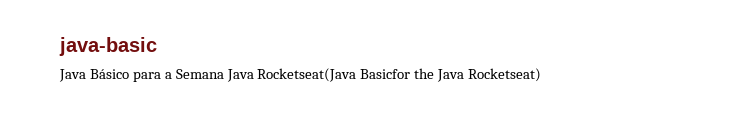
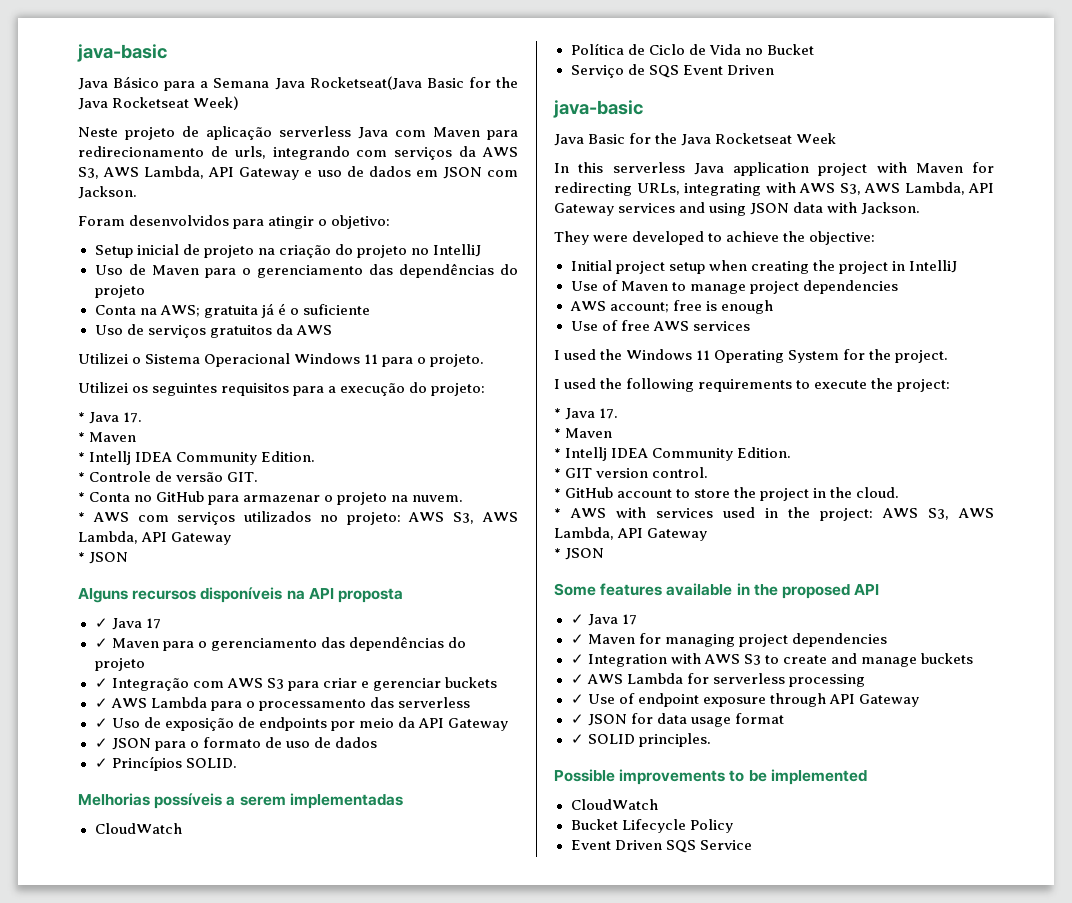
- Java Básico para a Semana Java Rocketseat(Java Basicfor the Java Rocketseat)
+ Java Básico para a Semana Java Rocketseat(Java Basic for the Java Rocketseat Week)
+ Neste projeto de aplicação serverless Java com Maven para redirecionamento de urls, integrando com serviços da AWS S3, AWS Lambda, API Gateway e uso de dados em JSON com Jackson.
+ Foram desenvolvidos para atingir o objetivo:
+ Setup inicial de projeto na criação do projeto no IntelliJ
+ Uso de Maven para o gerenciamento das dependências do projeto
+ Conta na AWS; gratuita já é o suficiente
+ Uso de serviços gratuitos da AWS
+ Utilizei o Sistema Operacional Windows 11 para o projeto.
+ Utilizei os seguintes requisitos para a execução do projeto:
+ * Java 17.
+ * Maven
+ * Intellj IDEA Community Edition.
+ * Controle de versão GIT.
+ * Conta no GitHub para armazenar o projeto na nuvem.
+ * AWS com serviços utilizados no projeto: AWS S3, AWS Lambda, API Gateway
+ * JSON
+ Alguns recursos disponíveis na API proposta
+ ✓ Java 17
+ ✓ Maven para o gerenciamento das dependências do projeto
+ ✓ Integração com AWS S3 para criar e gerenciar buckets
+ ✓ AWS Lambda para o processamento das serverless
+ ✓ Uso de exposição de endpoints por meio da API Gateway
+ ✓ JSON para o formato de uso de dados
+ ✓ Princípios SOLID.
+ Melhorias possíveis a serem implementadas
+ CloudWatch
+ Política de Ciclo de Vida no Bucket
+ Serviço de SQS Event Driven
+ java-basic
+ Java Basic for the Java Rocketseat Week
+ In this serverless Java application project with Maven for redirecting URLs, integrating with AWS S3, AWS Lambda, API Gateway services and using JSON data with Jackson.
+ They were developed to achieve the objective:
+ Initial project setup when creating the project in IntelliJ
+ Use of Maven to manage project dependencies
+ AWS account; free is enough
+ Use of free AWS services
+ I used the Windows 11 Operating System for the project.
+ I used the following requirements to execute the project:
+ * Java 17.
+ * Maven
+ * Intellj IDEA Community Edition.
+ * GIT version control.
+ * GitHub account to store the project in the cloud.
+ * AWS with services used in the project: AWS S3, AWS Lambda, API Gateway
+ * JSON
+ Some features available in the proposed API
+ ✓ Java 17
+ ✓ Maven for managing project dependencies
+ ✓ Integration with AWS S3 to create and manage buckets
+ ✓ AWS Lambda for serverless processing
+ ✓ Use of endpoint exposure through API Gateway
+ ✓ JSON for data usage format
+ ✓ SOLID principles.
+ Possible improvements to be implemented
+ CloudWatch
+ Bucket Lifecycle Policy
+ Event Driven SQS Service

